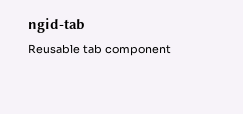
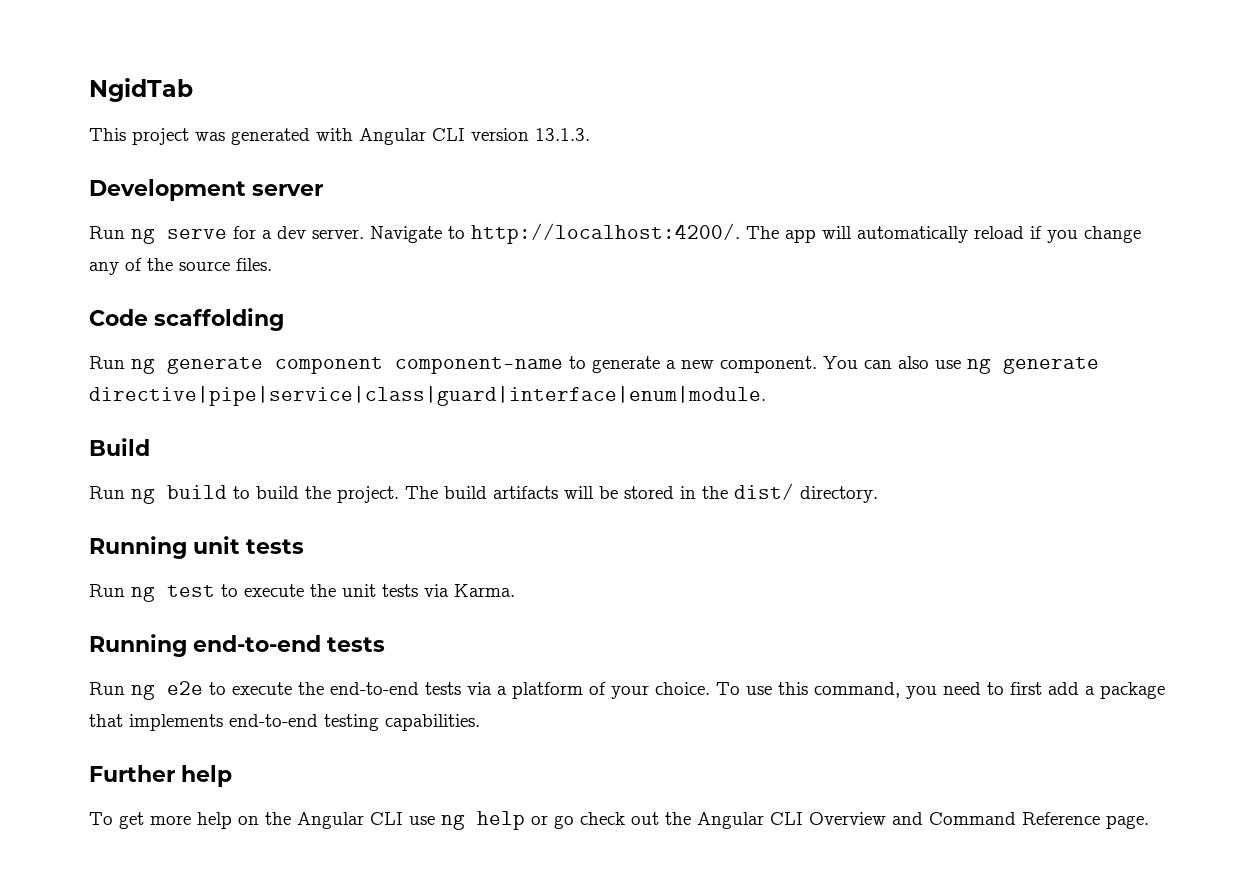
- ngid-tab
- Reusable tab component
+ NgidTab
+ This project was generated with Angular CLI version 13.1.3.
+ Development server
+ Run ng serve for a dev server. Navigate to http://localhost:4200/. The app will automatically reload if you change any of the source files.
+ Code scaffolding
+ Run ng generate component component-name to generate a new component. You can also use ng generate directive|pipe|service|class|guard|interface|enum|module.
+ Build
+ Run ng build to build the project. The build artifacts will be stored in the dist/ directory.
+ Running unit tests
+ Run ng test to execute the unit tests via Karma.
+ Running end-to-end tests
+ Run ng e2e to execute the end-to-end tests via a platform of your choice. To use this command, you need to first add a package that implements end-to-end testing capabilities.
+ Further help
+ To get more help on the Angular CLI use ng help or go check out the Angular CLI Overview and Command Reference page.

